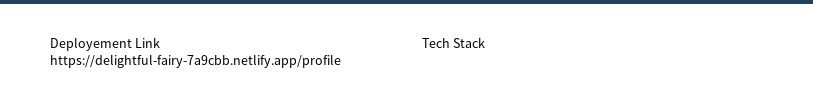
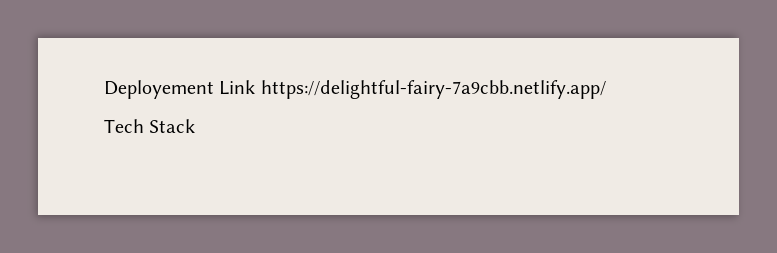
- Deployement Link https://delightful-fairy-7a9cbb.netlify.app/profile
+ Deployement Link https://delightful-fairy-7a9cbb.netlify.app/

